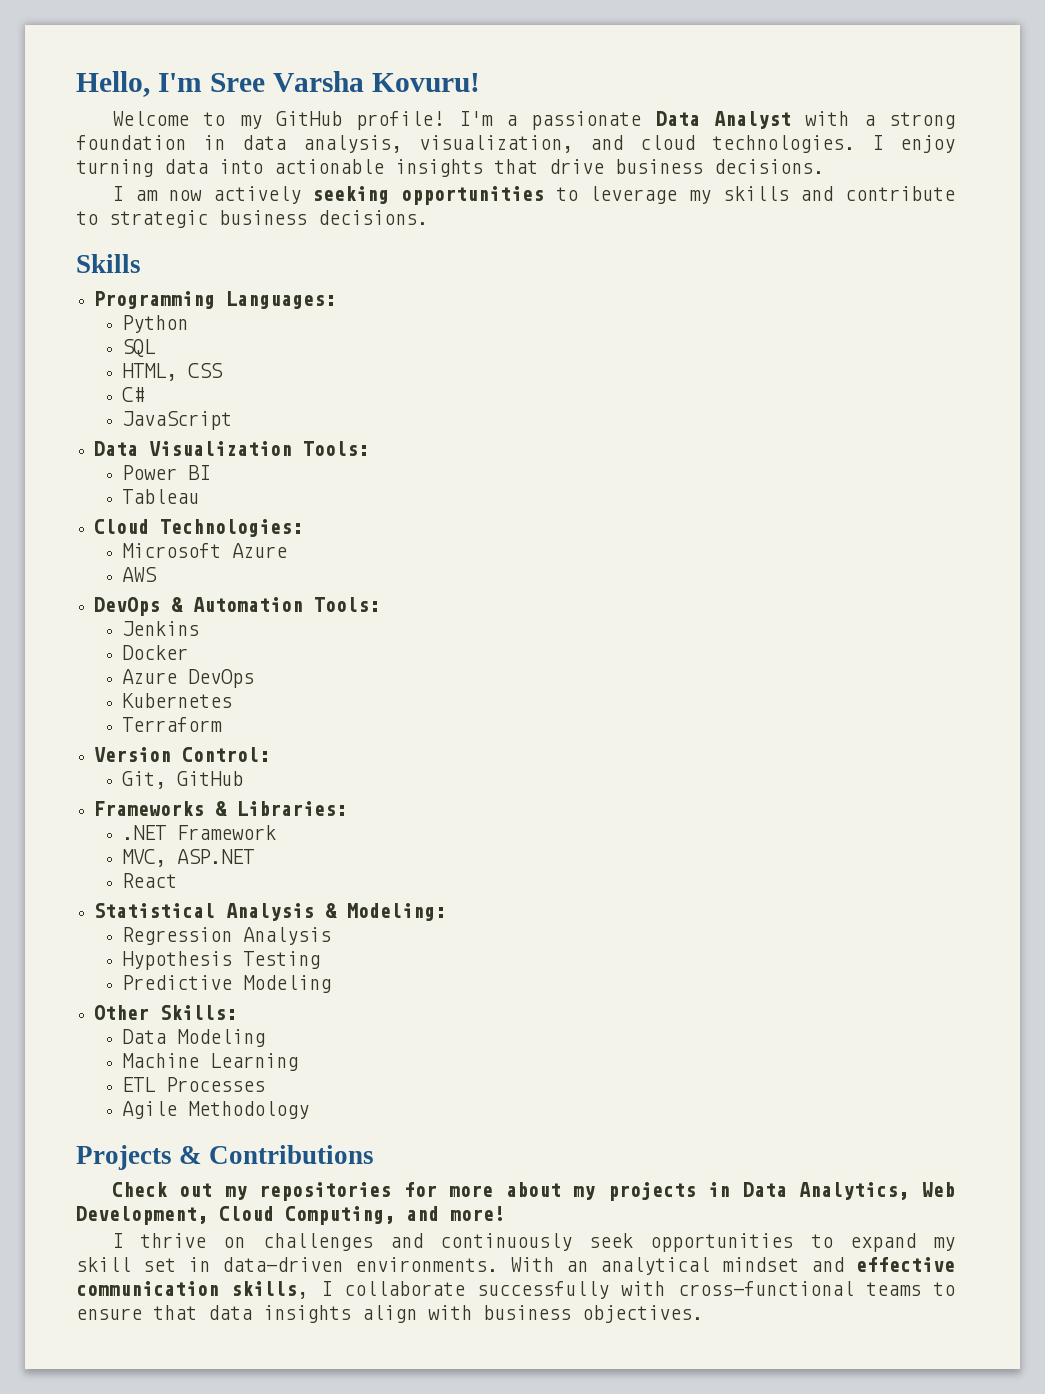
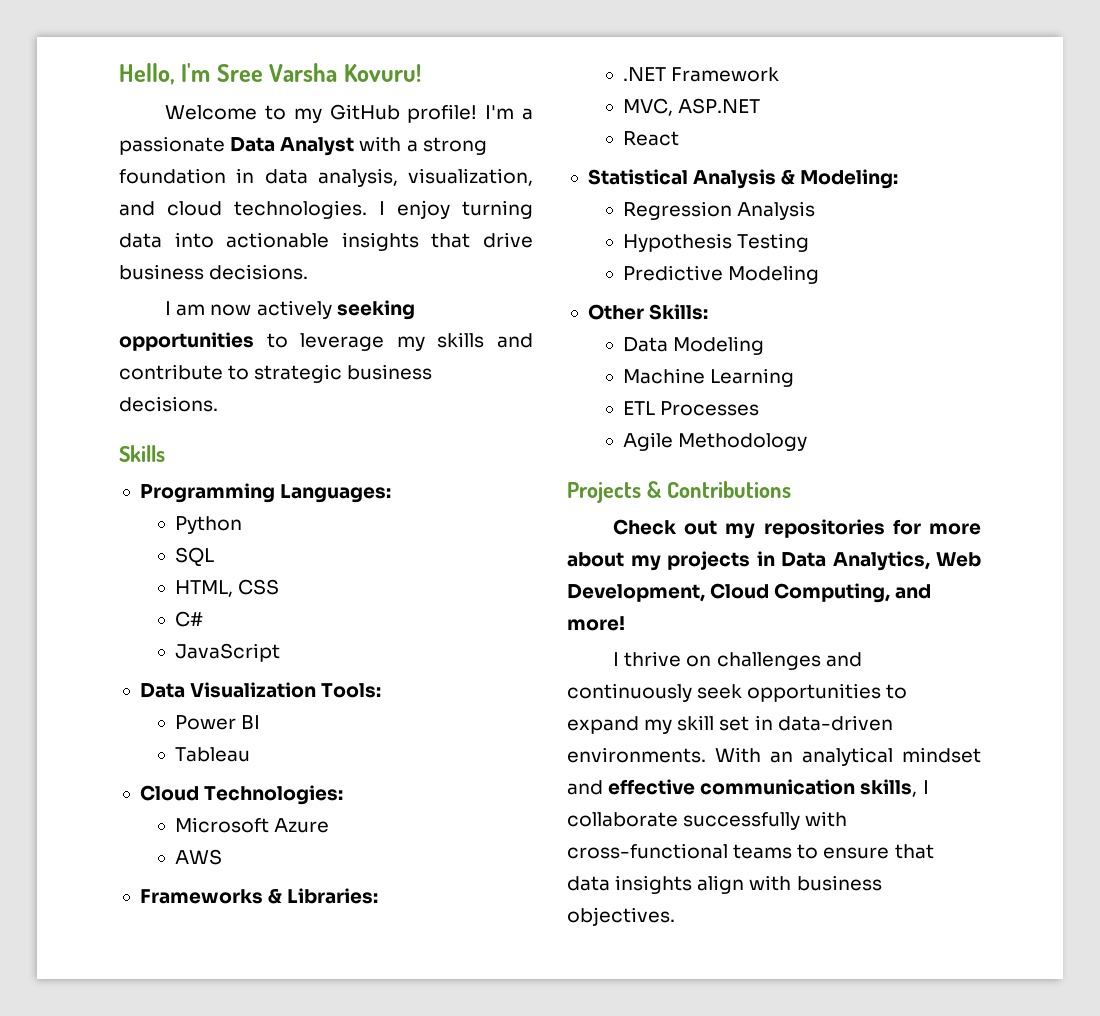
- DevOps & Automation Tools:
- Jenkins
- Docker
- Azure DevOps
- Kubernetes
- Terraform
- Version Control:
- Git, GitHub

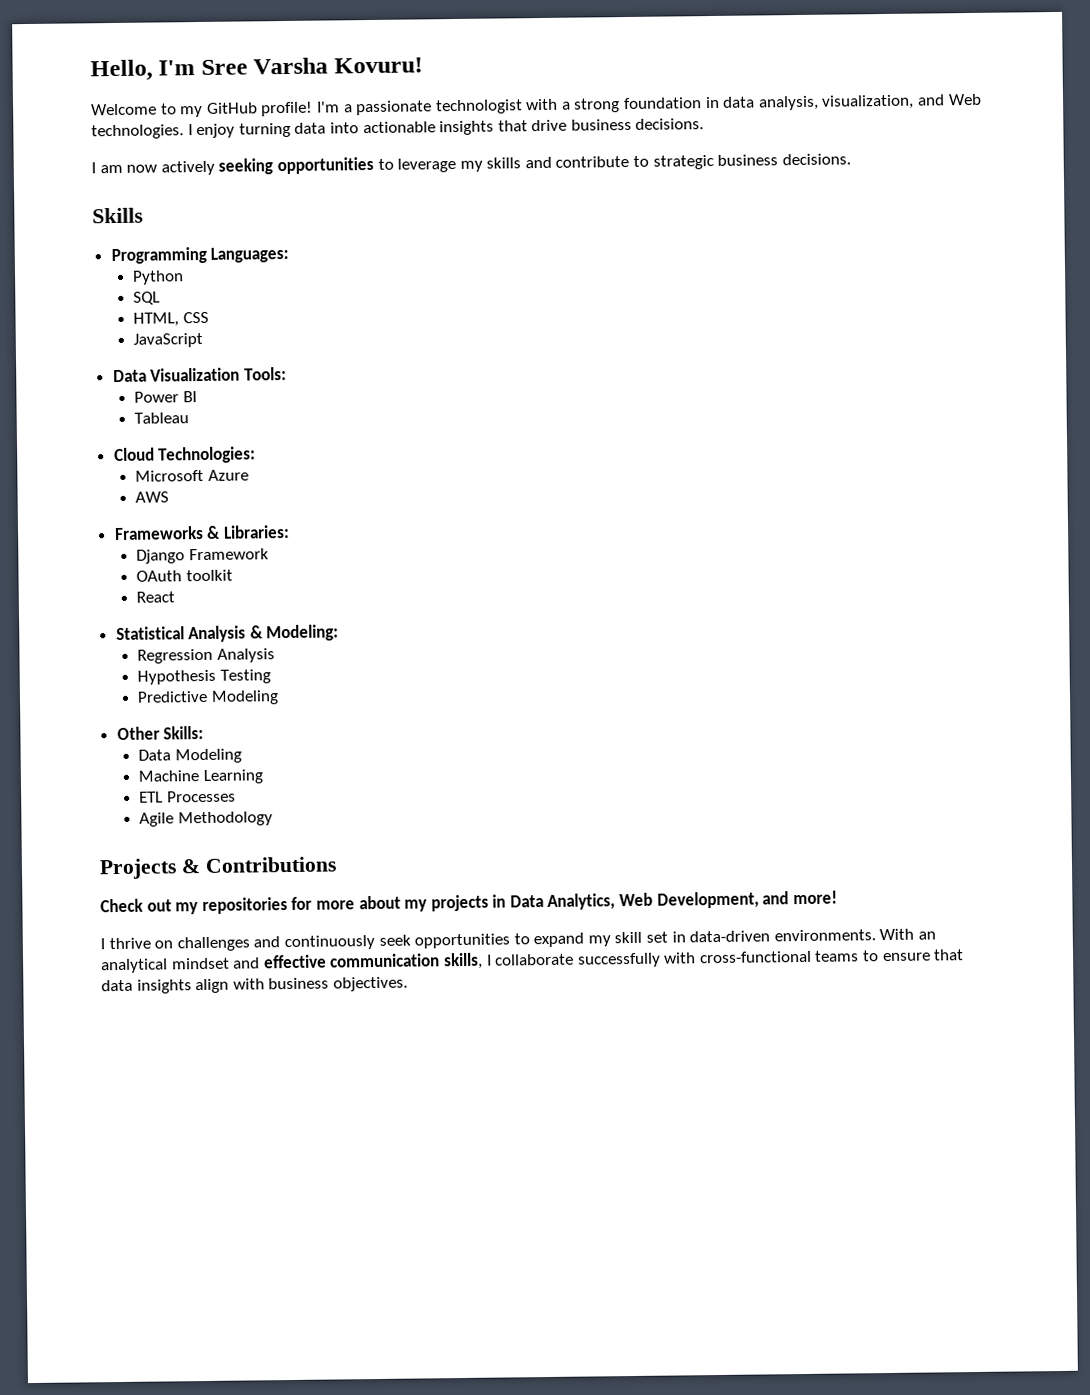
- I'm a passionate Data Analyst with a strong foundation in data analysis, visualization, and cloud technologies.
+ I'm a passionate technologist with a strong foundation in data analysis, visualization, and Web technologies.
- C#
- .NET Framework
+ Django Framework
- MVC, ASP.NET
+ OAuth toolkit
- Check out my repositories for more about my projects in Data Analytics, Web Development, Cloud Computing, and more!
+ Check out my repositories for more about my projects in Data Analytics, Web Development, and more!

